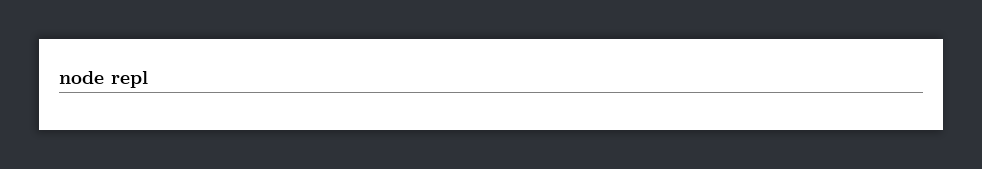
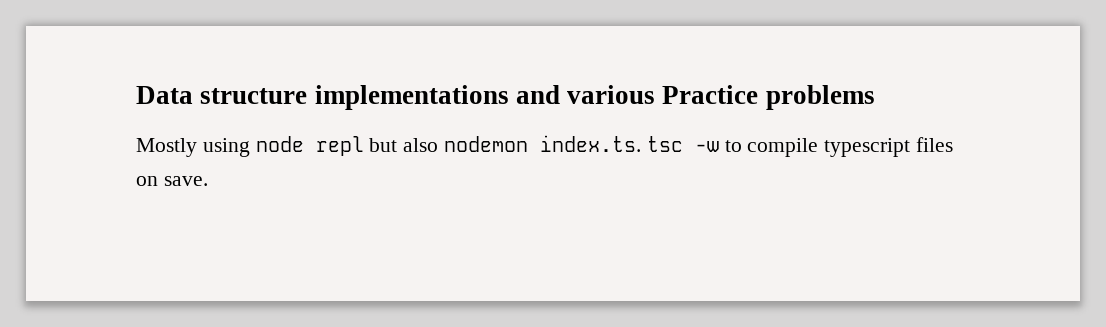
- node repl
+ Data structure implementations and various Practice problems
+ Mostly using node repl but also nodemon index.ts. tsc -w to compile typescript files on save.

